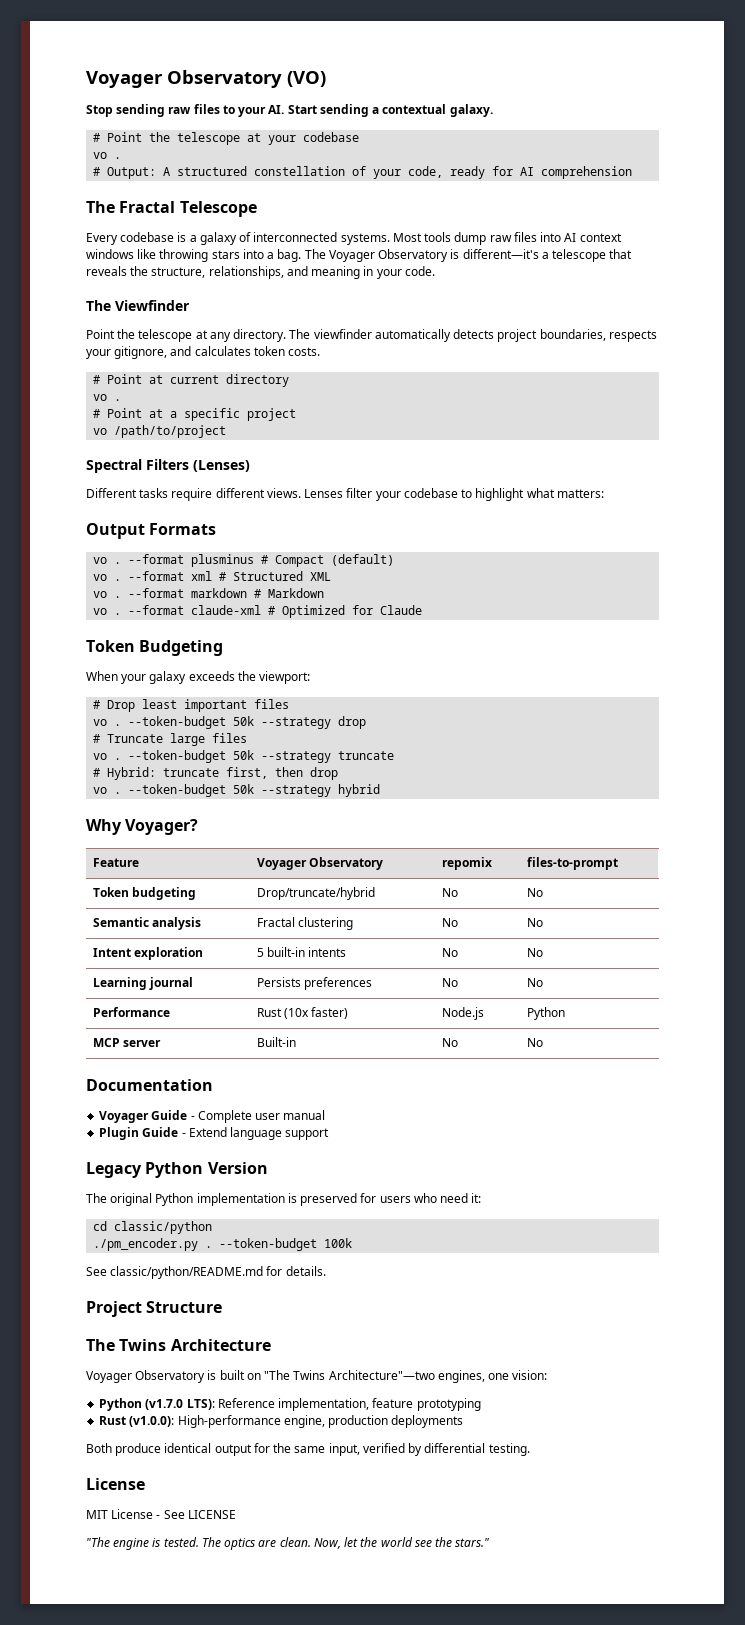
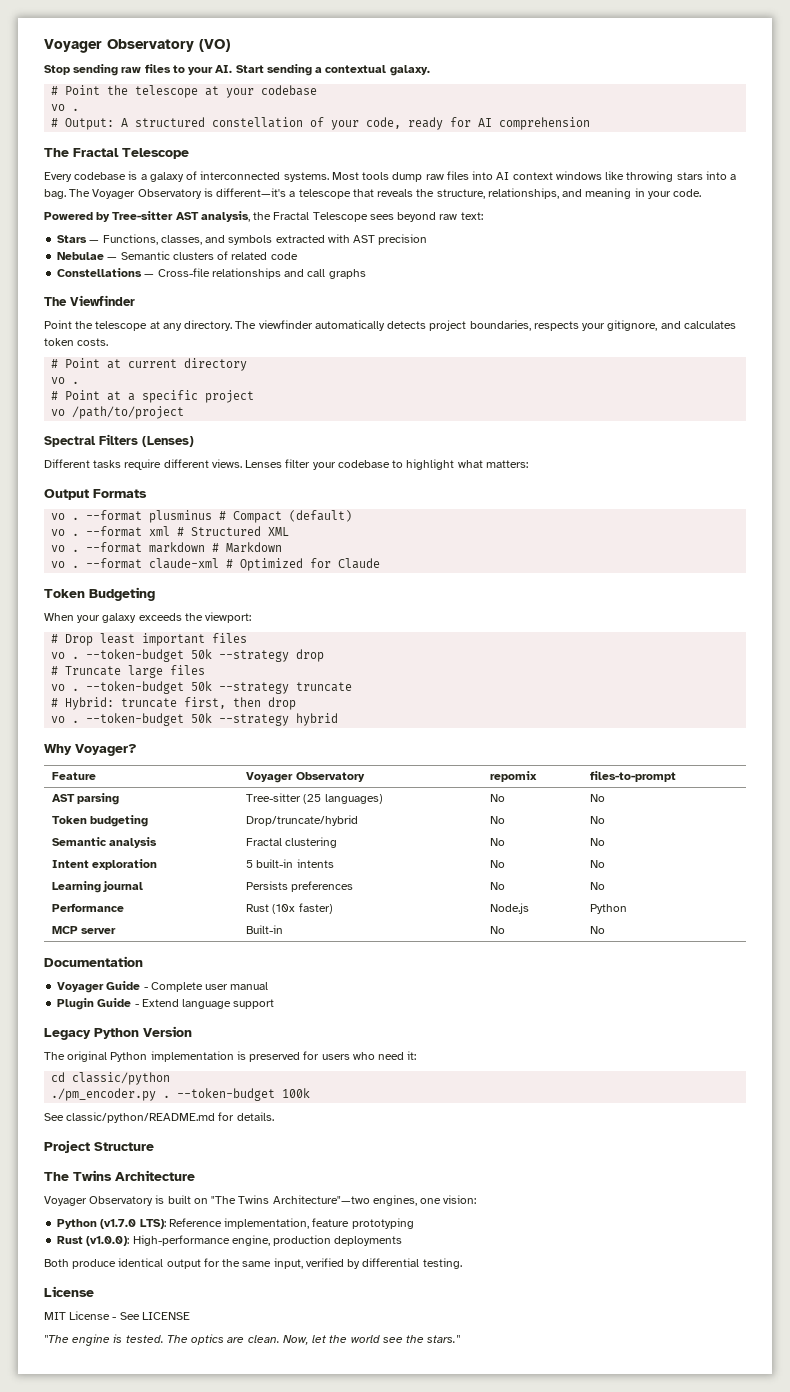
+ Powered by Tree-sitter AST analysis, the Fractal Telescope sees beyond raw text:
+ Stars — Functions, classes, and symbols extracted with AST precision
+ Nebulae — Semantic clusters of related code
+ Constellations — Cross-file relationships and call graphs
+ AST parsing | Tree-sitter (25 languages) | No | No

